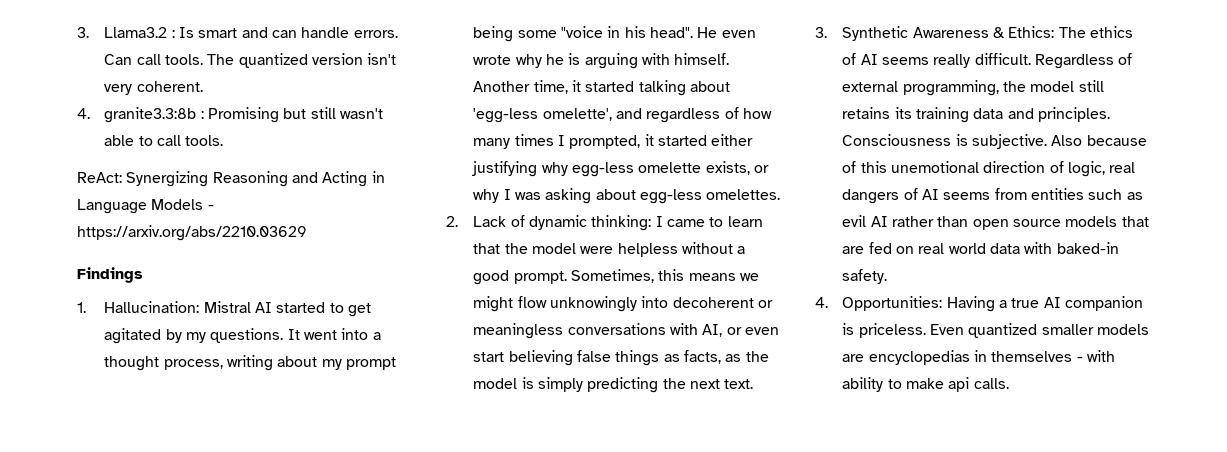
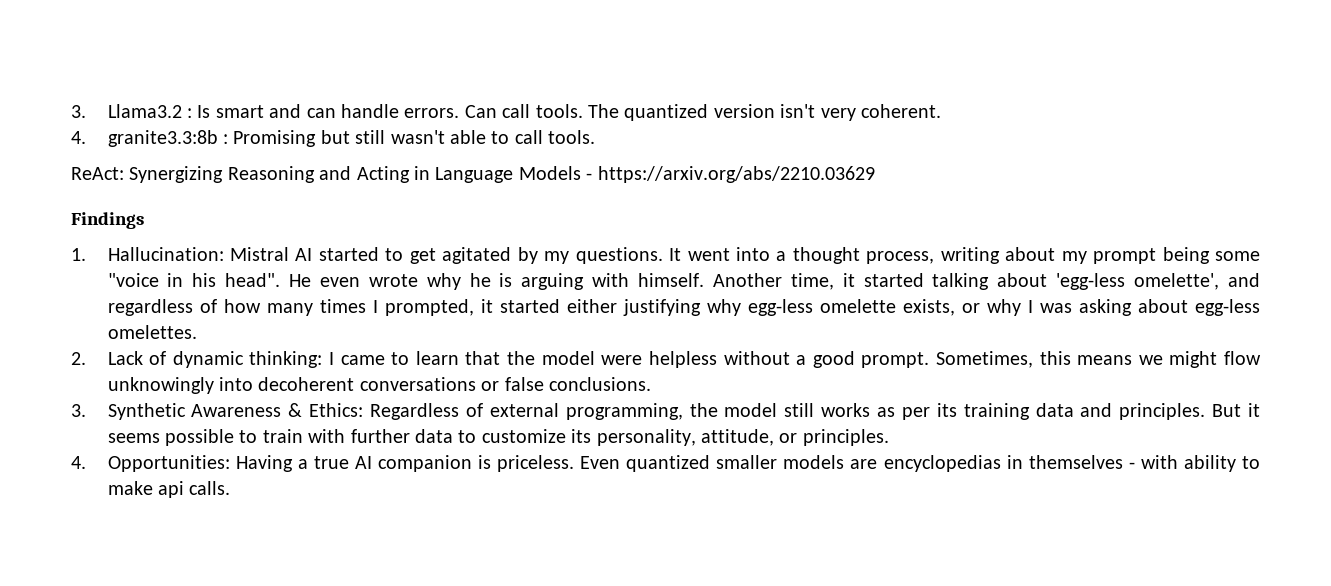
- Sometimes, this means we might flow unknowingly into decoherent or meaningless conversations with AI, or even start believing false things as facts, as the model is simply predicting the next text.
+ Sometimes, this means we might flow unknowingly into decoherent conversations or false conclusions.
- 3. Synthetic Awareness & Ethics: The ethics of AI seems really difficult. Regardless of external programming, the model still retains its training data and principles.
+ 3. Synthetic Awareness & Ethics: Regardless of external programming, the model still works as per its training data and principles.
- Consciousness is subjective. Also because of this unemotional direction of logic, real dangers of AI seems from entities such as evil AI rather than open source models that are fed on real world data with baked-in safety.
+ But it seems possible to train with further data to customize its personality, attitude, or principles.

